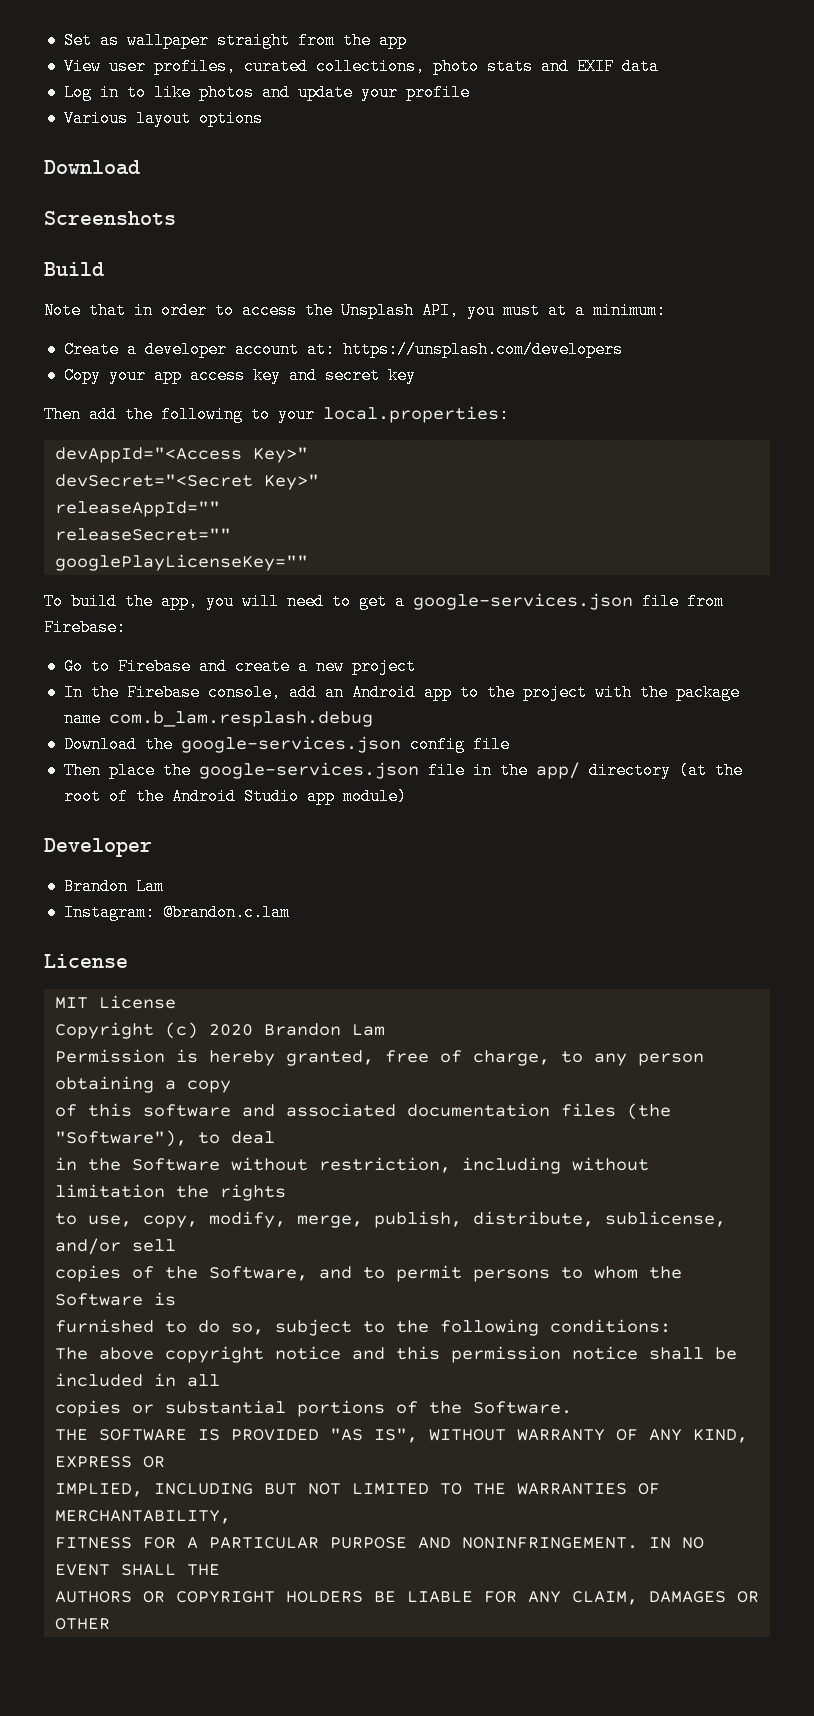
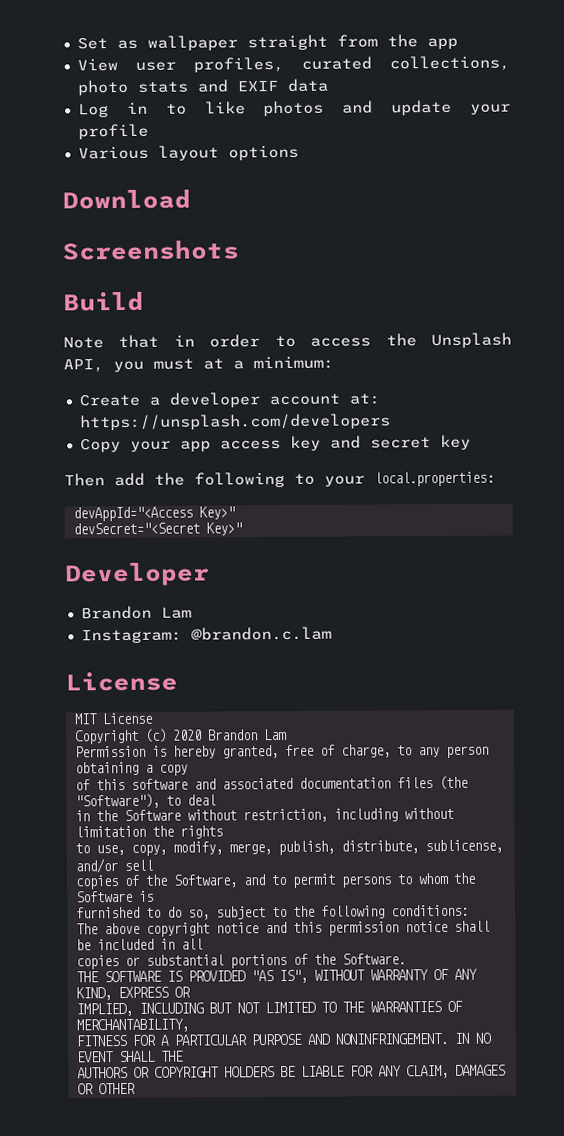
- releaseAppId=""
- releaseSecret=""
- googlePlayLicenseKey=""
- To build the app, you will need to get a google-services.json file from Firebase:
- Go to Firebase and create a new project
- In the Firebase console, add an Android app to the project with the package name com.b_lam.resplash.debug
- Download the google-services.json config file
- Then place the google-services.json file in the app/ directory (at the root of the Android Studio app module)

